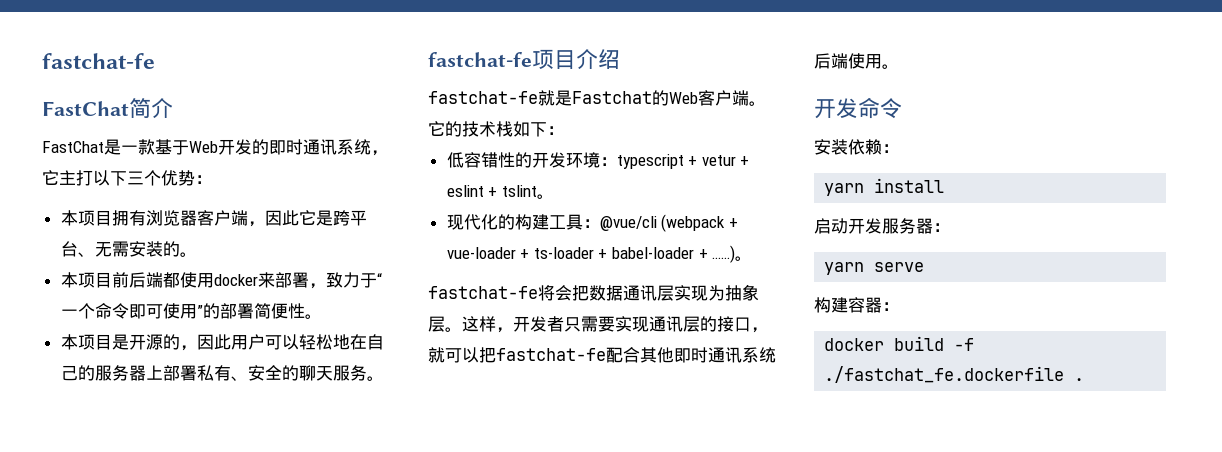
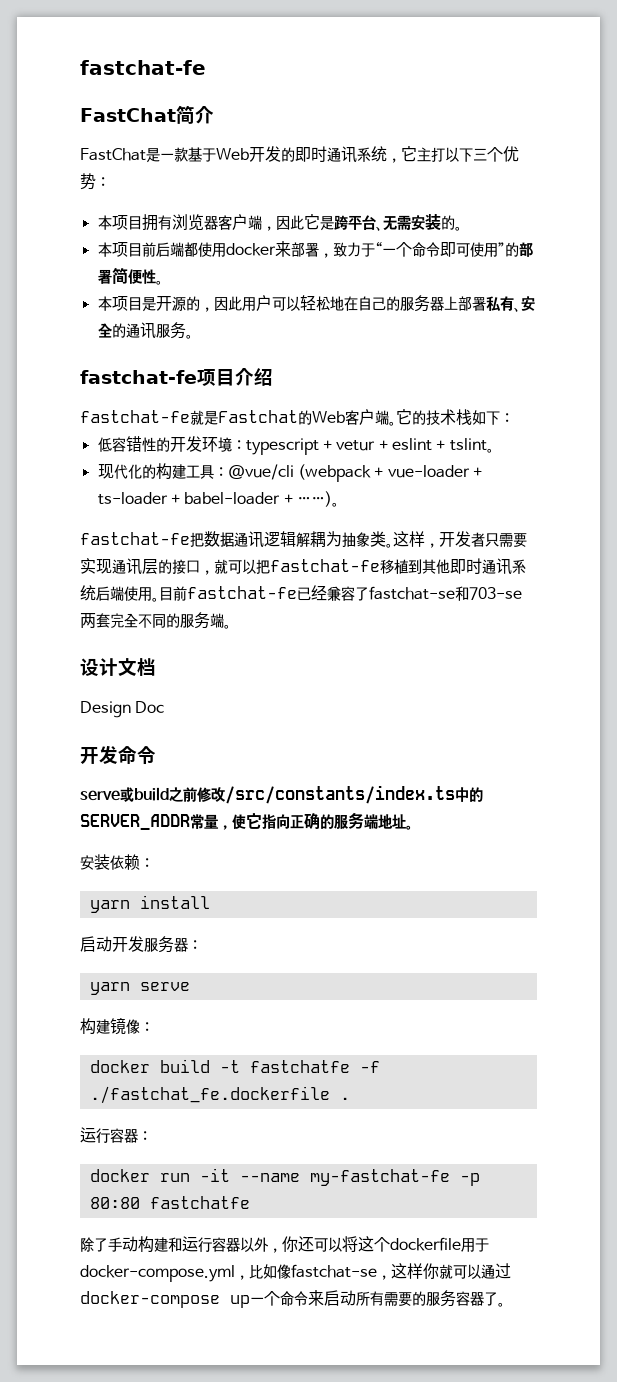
- 本项目是开源的，因此用户可以轻松地在自己的服务器上部署私有、安全的聊天服务。
+ 本项目是开源的，因此用户可以轻松地在自己的服务器上部署私有、安全的通讯服务。
- fastchat-fe将会把数据通讯层实现为抽象层。
+ fastchat-fe把数据通讯逻辑解耦为抽象类。
- 这样，开发者只需要实现通讯层的接口，就可以把fastchat-fe配合其他即时通讯系统后端使用。
+ 这样，开发者只需要实现通讯层的接口，就可以把fastchat-fe移植到其他即时通讯系统后端使用。目前fastchat-fe已经兼容了fastchat-se和703-se两套完全不同的服务端。
+ 设计文档
+ Design Doc
  开发命令
+ serve或build之前修改/src/constants/index.ts中的SERVER_ADDR常量，使它指向正确的服务端地址。
- 构建容器：
- docker build -f ./fastchat_fe.dockerfile .
+ 构建镜像：
+ docker build -t fastchatfe -f ./fastchat_fe.dockerfile .
+ 运行容器：
+ docker run -it --name my-fastchat-fe -p 80:80 fastchatfe
+ 除了手动构建和运行容器以外，你还可以将这个dockerfile用于docker-compose.yml，比如像fastchat-se，这样你就可以通过docker-compose up一个命令来启动所有需要的服务容器了。

